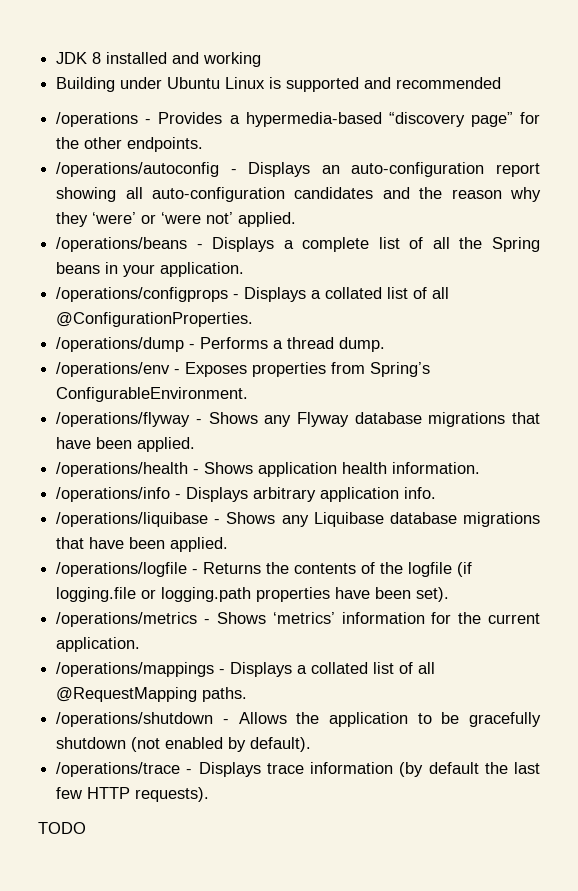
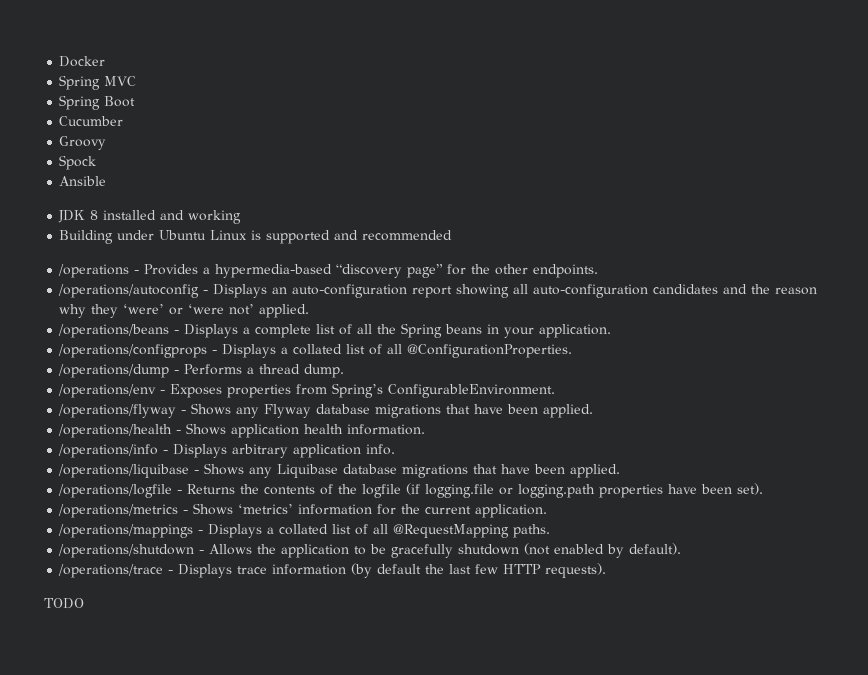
+ Docker
+ Spring MVC
+ Spring Boot
+ Cucumber
+ Groovy
+ Spock
+ Ansible

